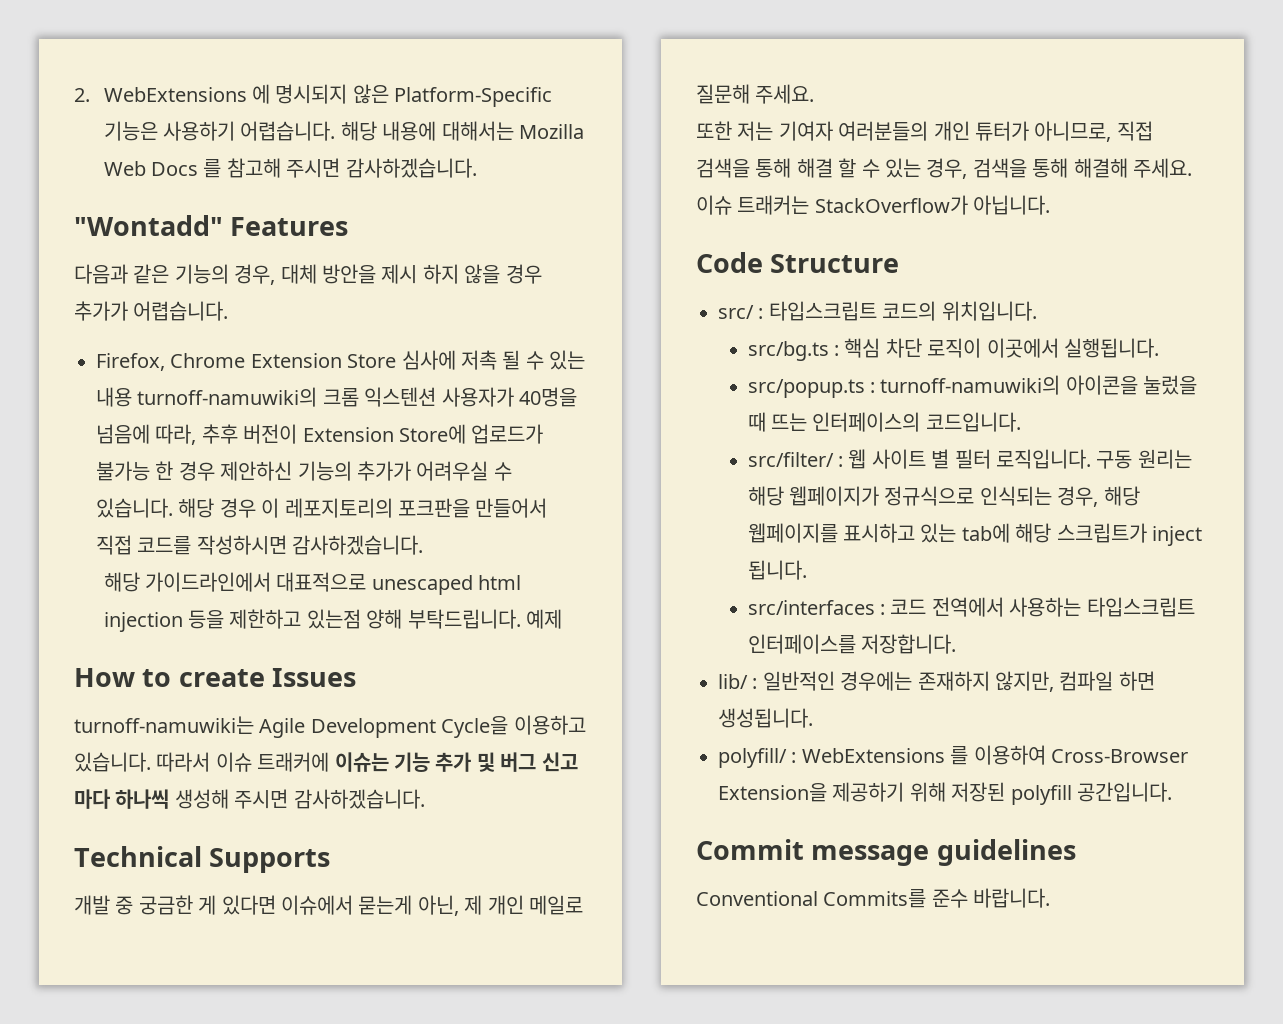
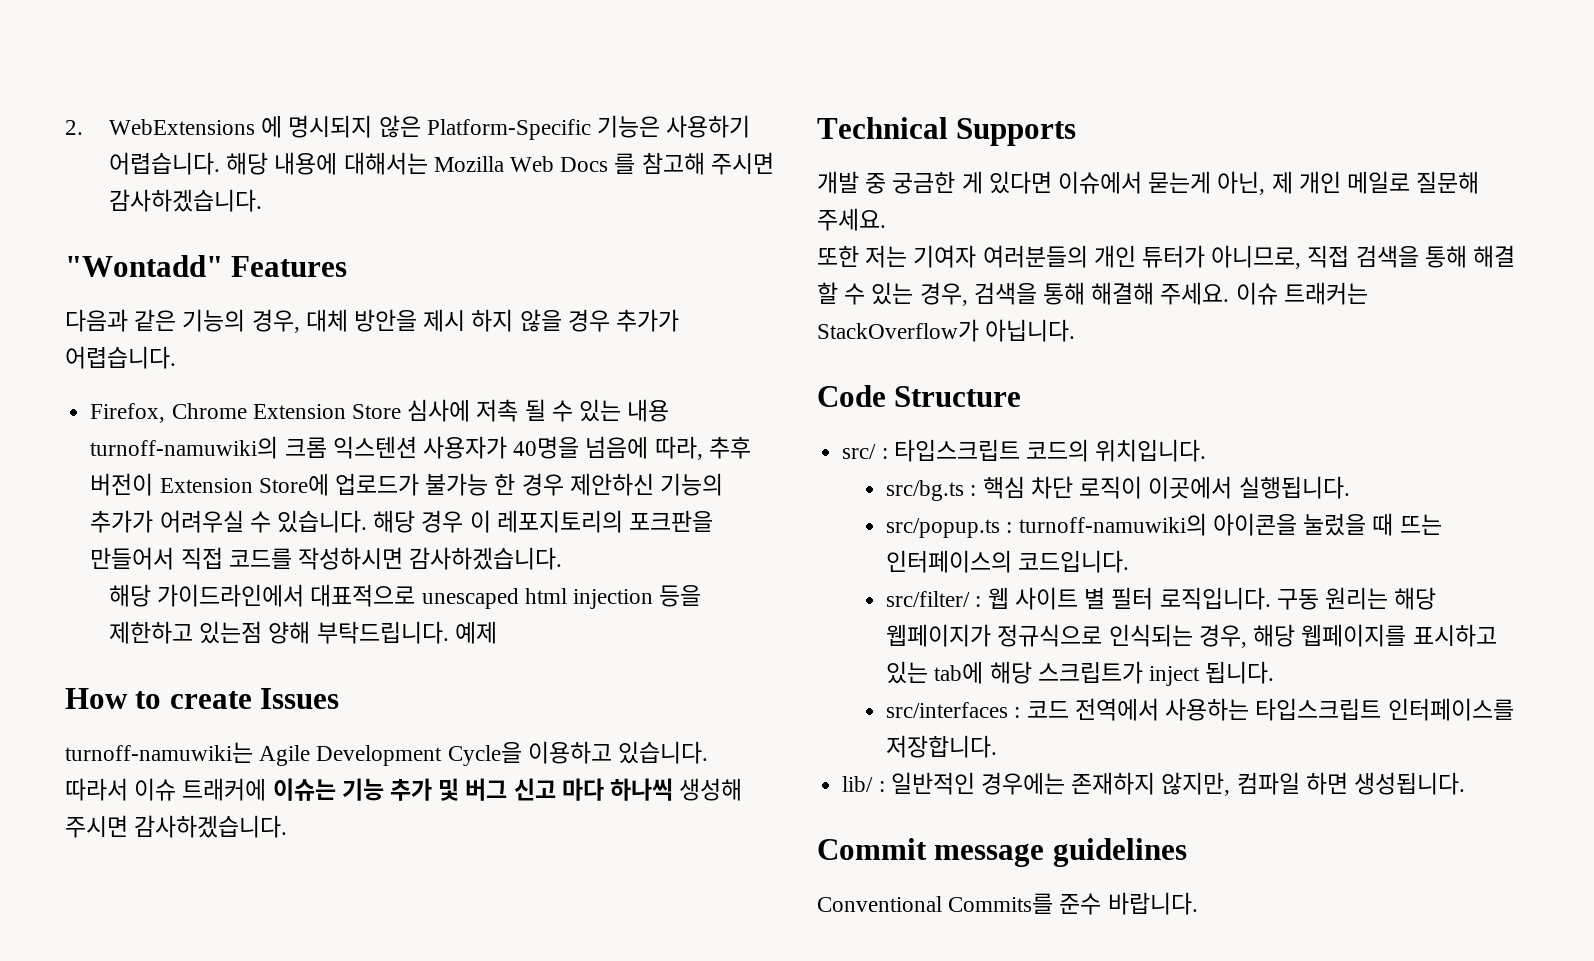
- polyfill/ : WebExtensions 를 이용하여 Cross-Browser Extension을 제공하기 위해 저장된 polyfill 공간입니다.

